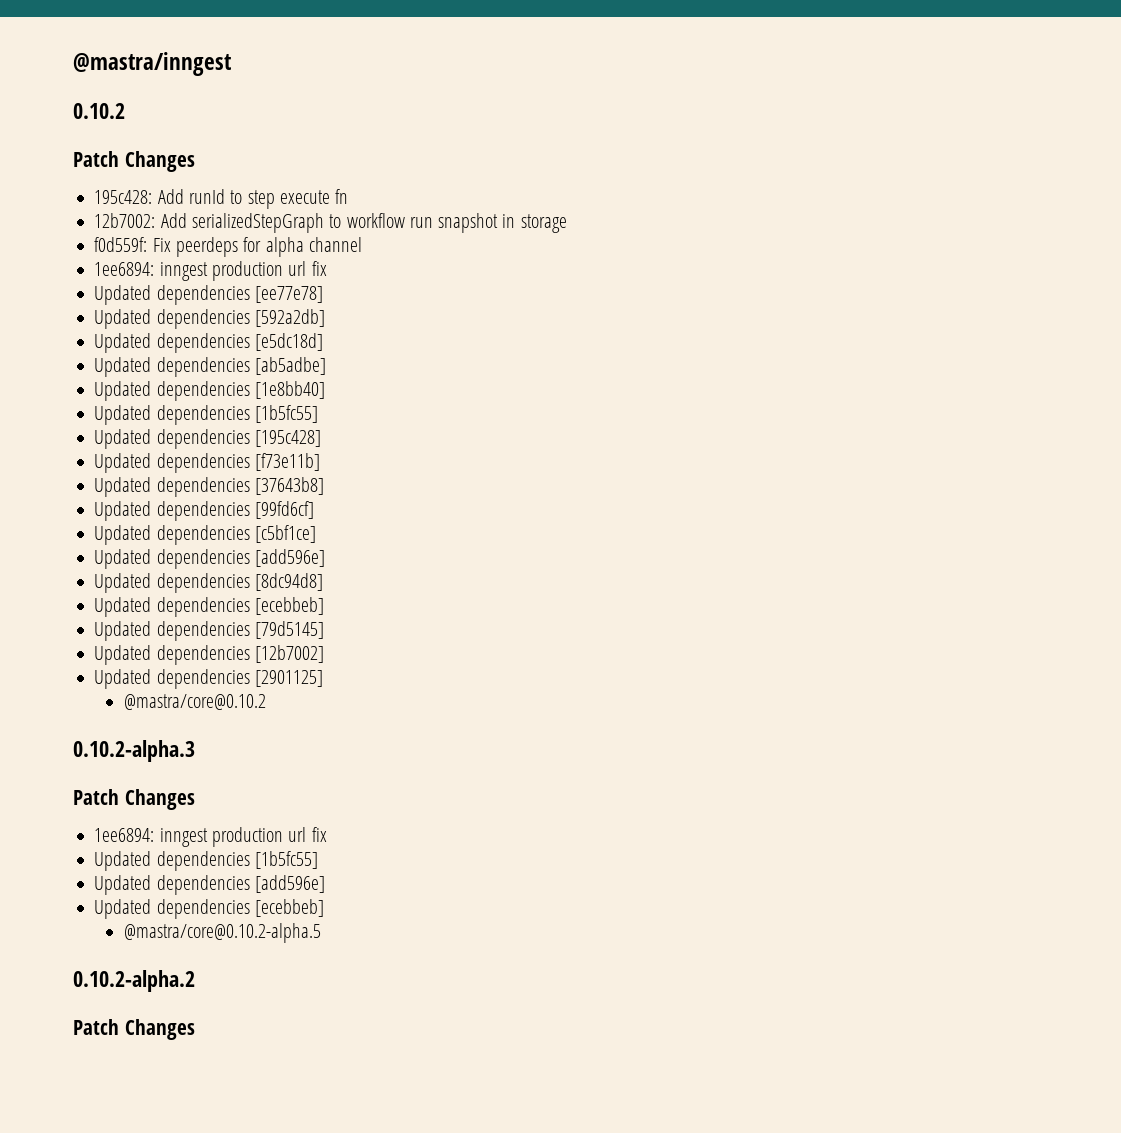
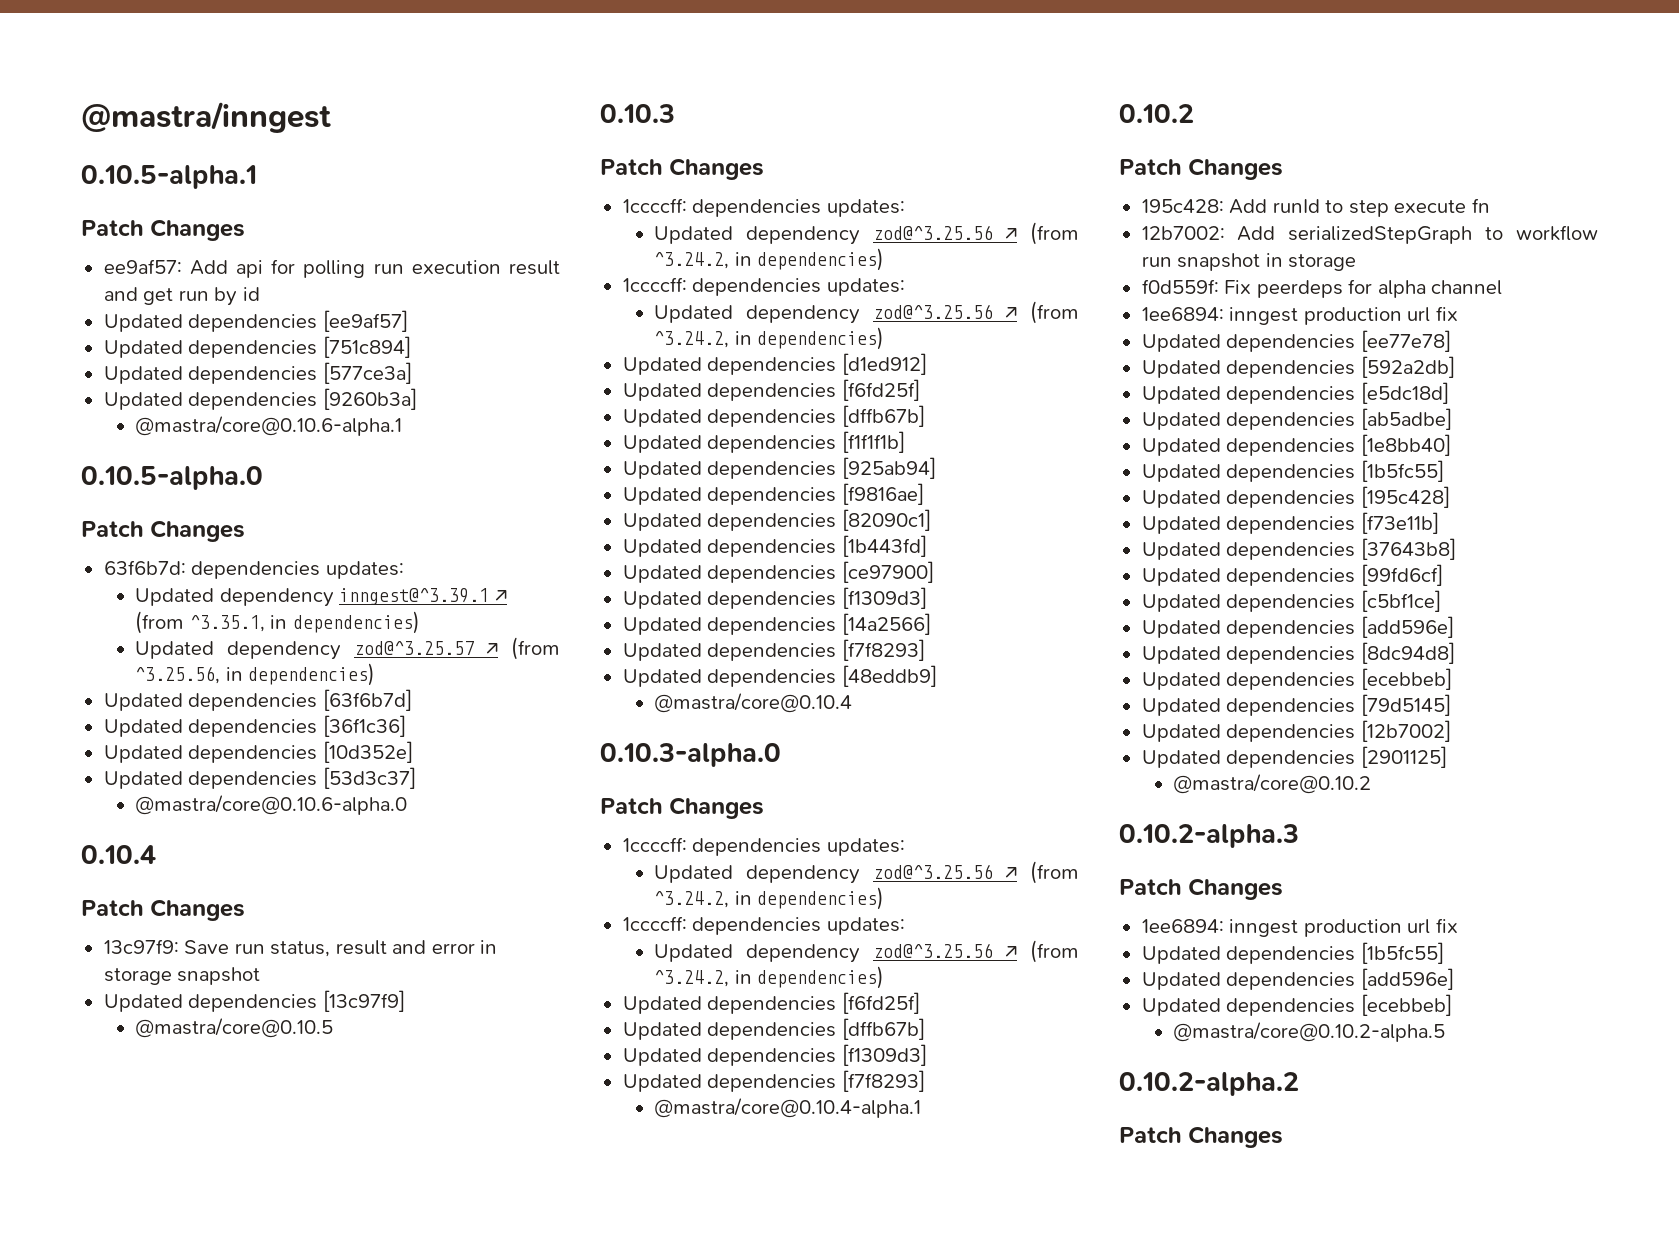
+ 0.10.5-alpha.1
+ Patch Changes
+ ee9af57: Add api for polling run execution result and get run by id
+ Updated dependencies [ee9af57]
+ Updated dependencies [751c894]
+ Updated dependencies [577ce3a]
+ Updated dependencies [9260b3a]
+ @mastra/core@0.10.6-alpha.1
+ 0.10.5-alpha.0
+ Patch Changes
+ 63f6b7d: dependencies updates:
+ Updated dependency inngest@^3.39.1 ↗ (from ^3.35.1, in dependencies)
+ Updated dependency zod@^3.25.57 ↗ (from ^3.25.56, in dependencies)
+ Updated dependencies [63f6b7d]
+ Updated dependencies [36f1c36]
+ Updated dependencies [10d352e]
+ Updated dependencies [53d3c37]
+ @mastra/core@0.10.6-alpha.0
+ 0.10.4
+ Patch Changes
+ 13c97f9: Save run status, result and error in storage snapshot
+ Updated dependencies [13c97f9]
+ @mastra/core@0.10.5
+ 0.10.3
+ Patch Changes
+ 1ccccff: dependencies updates:
+ Updated dependency zod@^3.25.56 ↗ (from ^3.24.2, in dependencies)
+ 1ccccff: dependencies updates:
+ Updated dependency zod@^3.25.56 ↗ (from ^3.24.2, in dependencies)
+ Updated dependencies [d1ed912]
+ Updated dependencies [f6fd25f]
+ Updated dependencies [dffb67b]
+ Updated dependencies [f1f1f1b]
+ Updated dependencies [925ab94]
+ Updated dependencies [f9816ae]
+ Updated dependencies [82090c1]
+ Updated dependencies [1b443fd]
+ Updated dependencies [ce97900]
+ Updated dependencies [f1309d3]
+ Updated dependencies [14a2566]
+ Updated dependencies [f7f8293]
+ Updated dependencies [48eddb9]
+ @mastra/core@0.10.4
+ 0.10.3-alpha.0
+ Patch Changes
+ 1ccccff: dependencies updates:
+ Updated dependency zod@^3.25.56 ↗ (from ^3.24.2, in dependencies)
+ 1ccccff: dependencies updates:
+ Updated dependency zod@^3.25.56 ↗ (from ^3.24.2, in dependencies)
+ Updated dependencies [f6fd25f]
+ Updated dependencies [dffb67b]
+ Updated dependencies [f1309d3]
+ Updated dependencies [f7f8293]
+ @mastra/core@0.10.4-alpha.1

